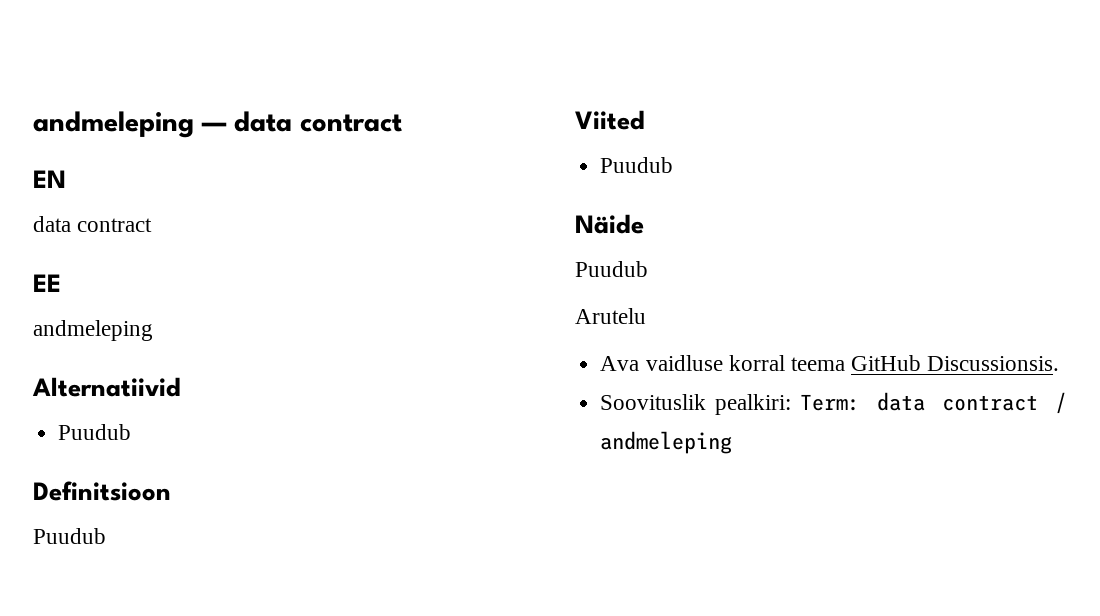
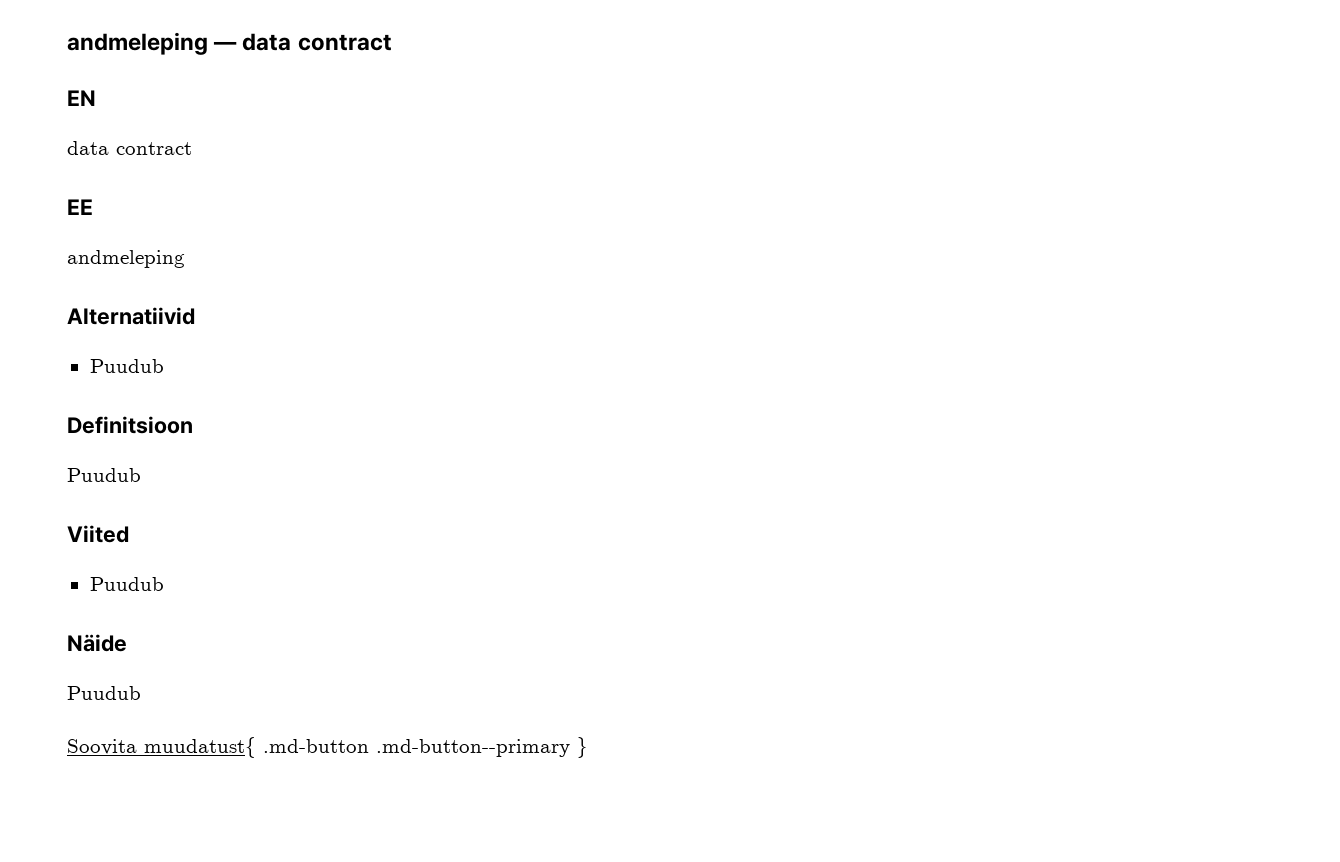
- Arutelu
- Ava vaidluse korral teema GitHub Discussionsis.
- Soovituslik pealkiri: Term: data contract / andmeleping
+ Soovita muudatust{ .md-button .md-button--primary }

